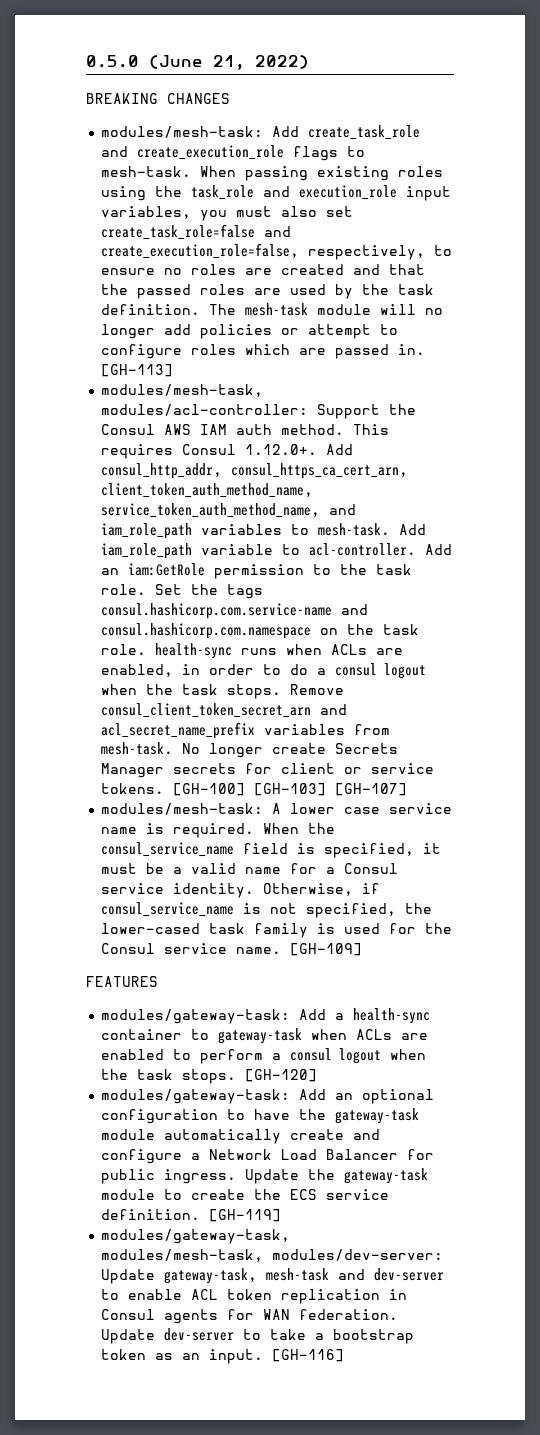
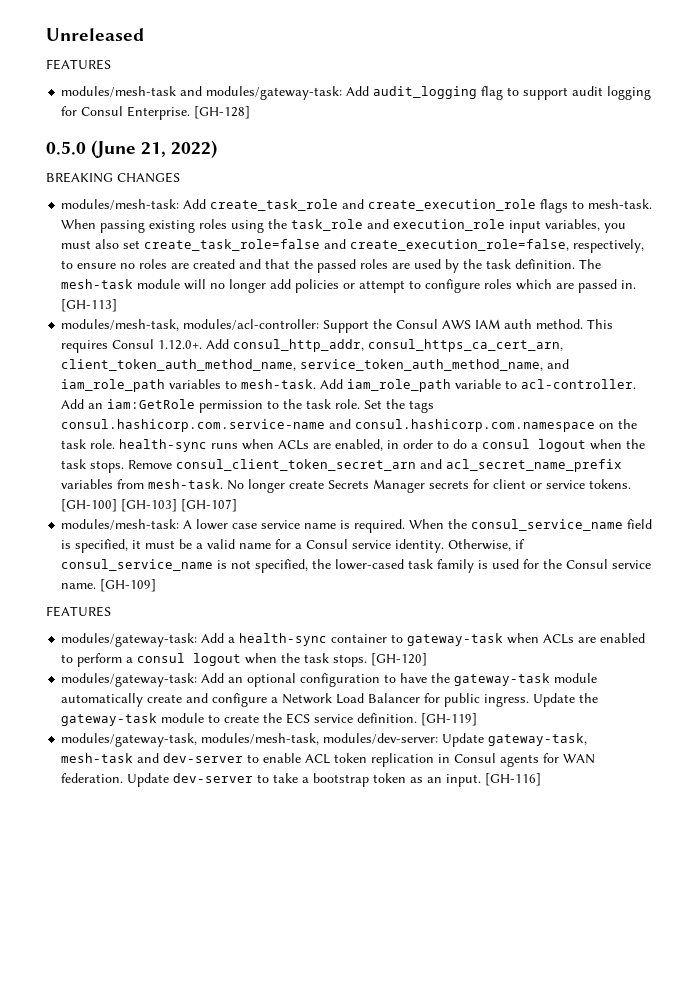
+ Unreleased
+ FEATURES
+ modules/mesh-task and modules/gateway-task: Add audit_logging flag to support audit logging for Consul Enterprise. [GH-128]

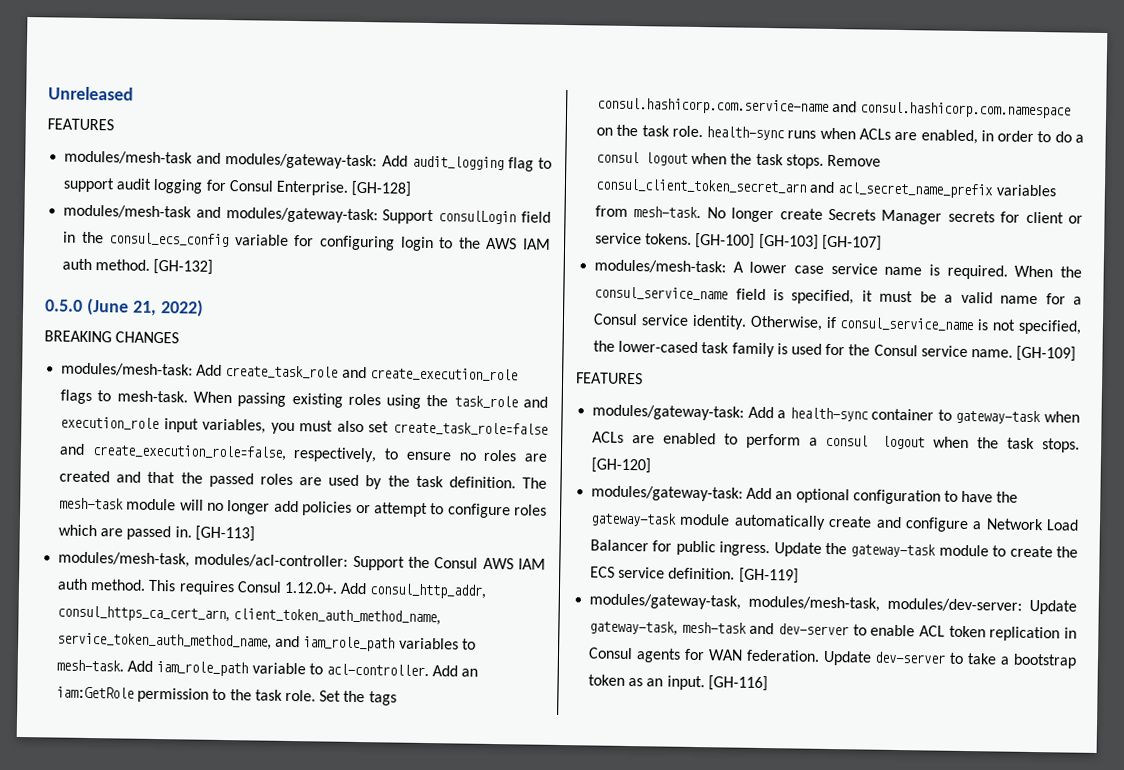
+ modules/mesh-task and modules/gateway-task: Support consulLogin field in the consul_ecs_config variable for configuring login to the AWS IAM auth method. [GH-132]

